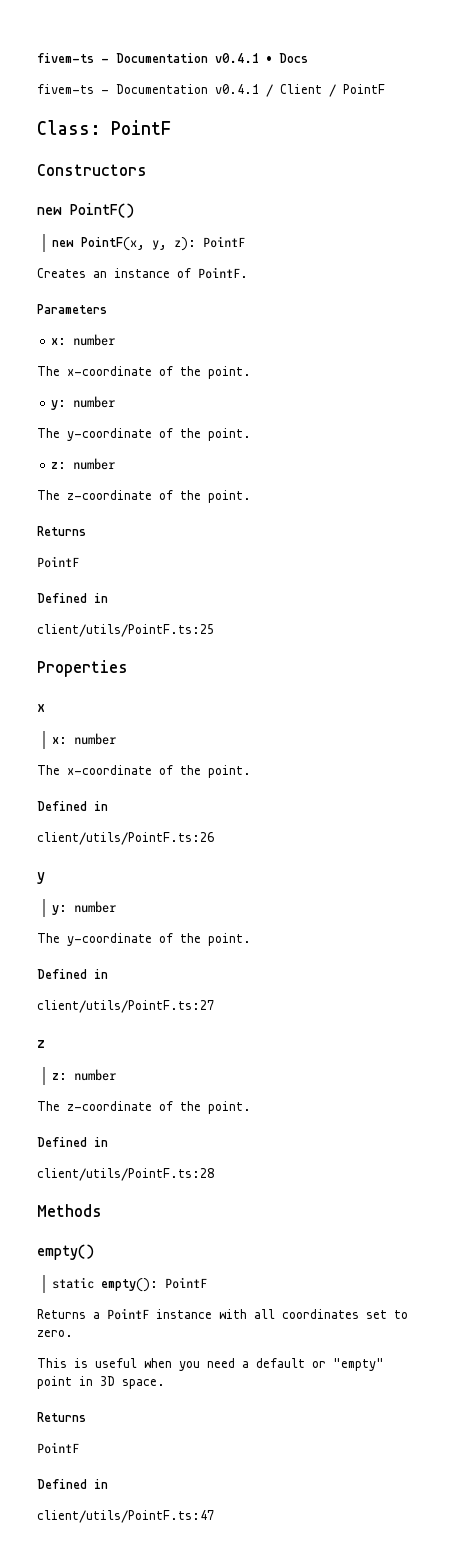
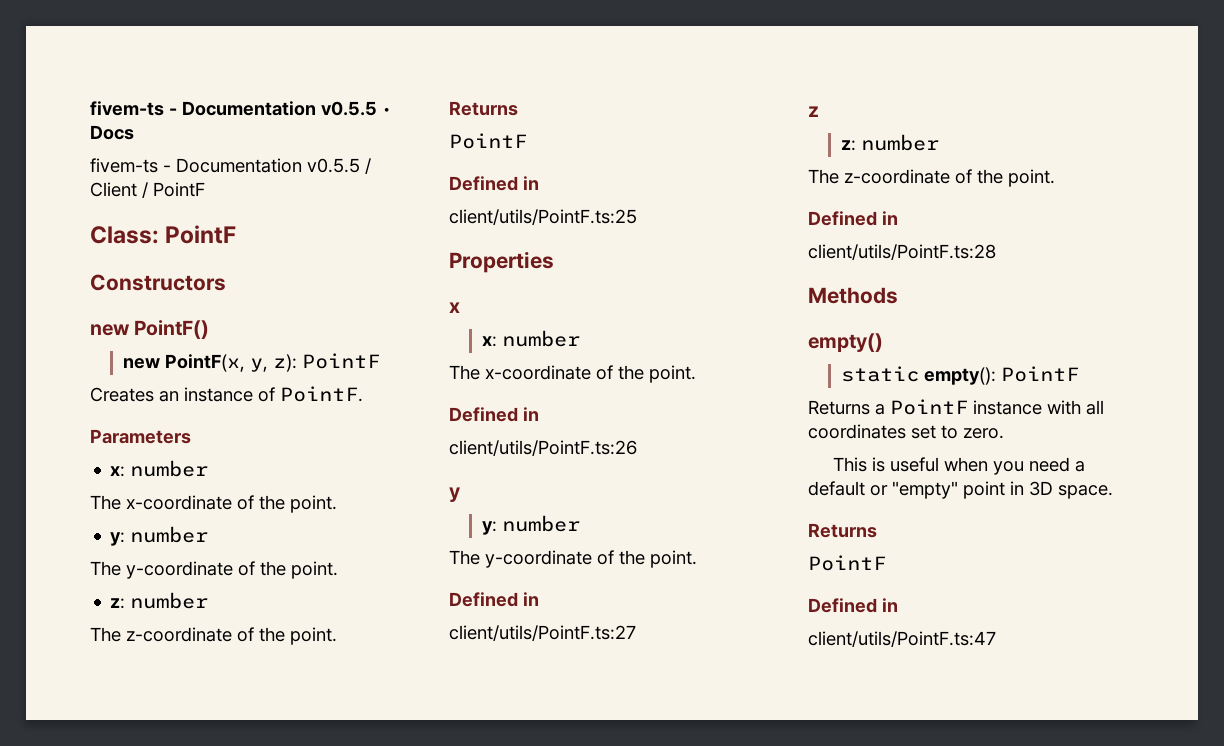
- fivem-ts - Documentation v0.4.1 • Docs
+ fivem-ts - Documentation v0.5.5 • Docs
- fivem-ts - Documentation v0.4.1 / Client / PointF
+ fivem-ts - Documentation v0.5.5 / Client / PointF

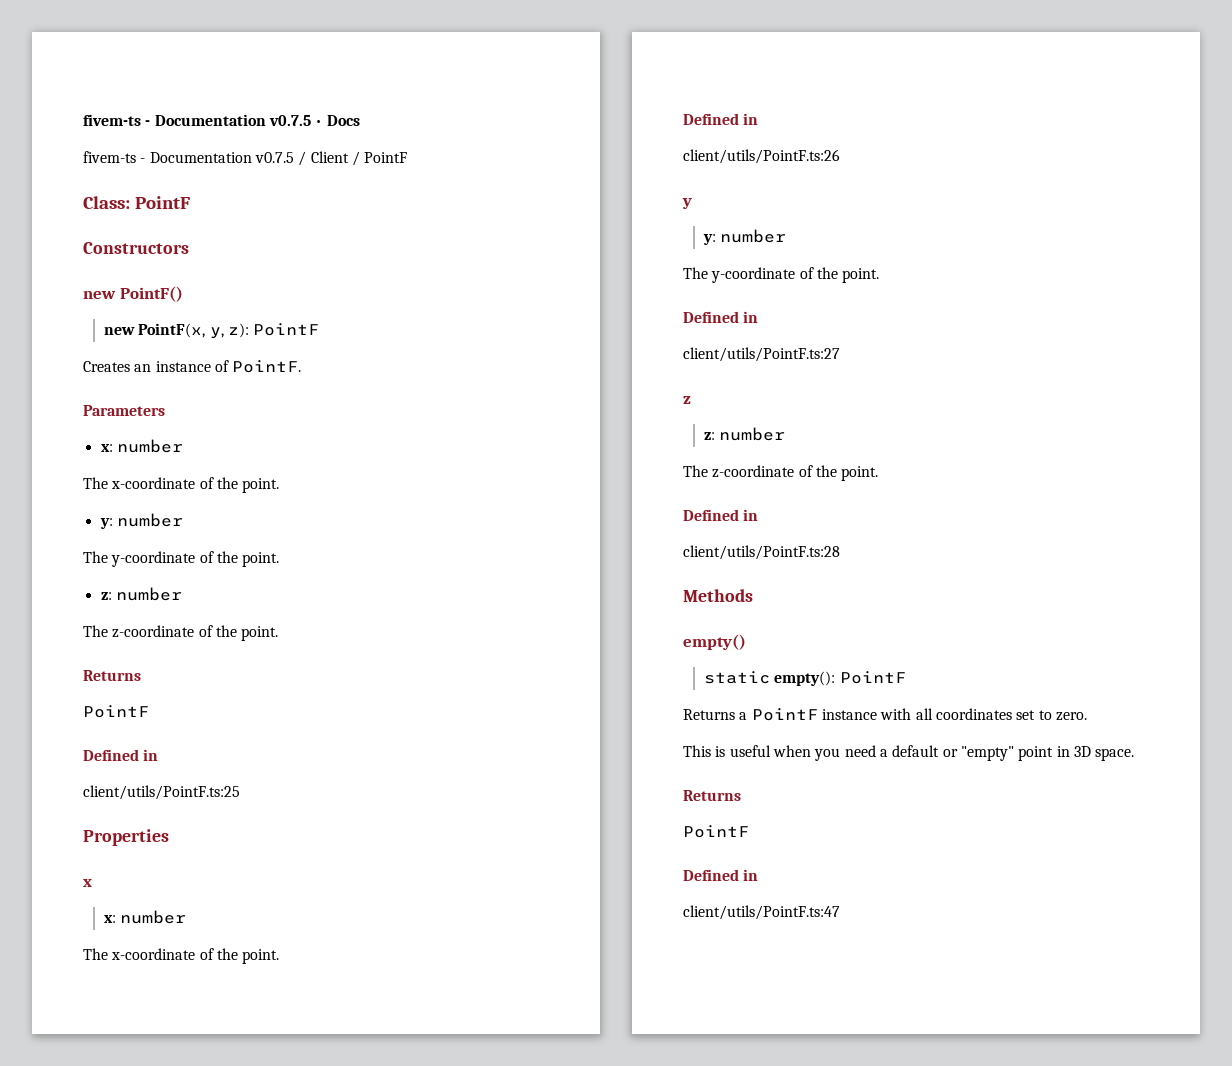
- fivem-ts - Documentation v0.5.5 • Docs
+ fivem-ts - Documentation v0.7.5 • Docs
- fivem-ts - Documentation v0.5.5 / Client / PointF
+ fivem-ts - Documentation v0.7.5 / Client / PointF

